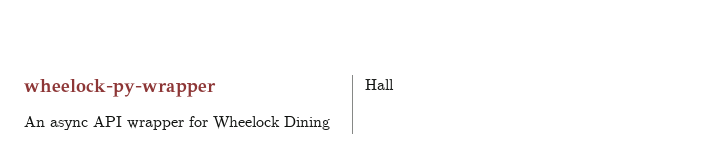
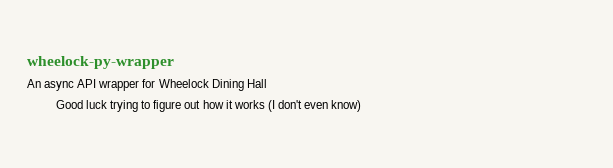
+ Good luck trying to figure out how it works (I don't even know)

